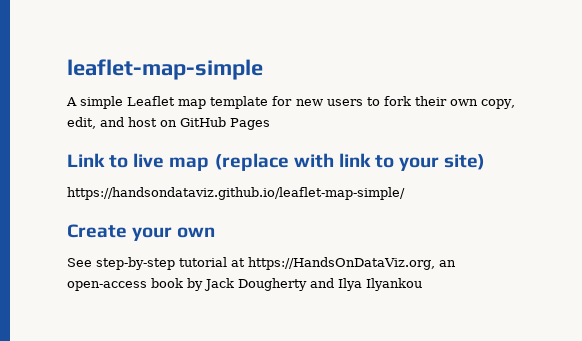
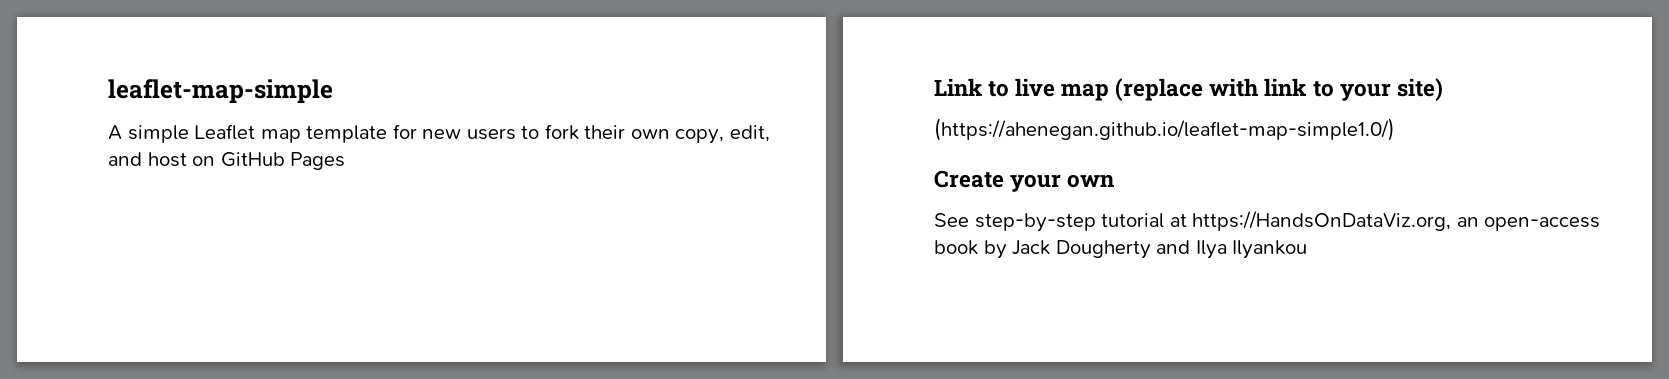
- https://handsondataviz.github.io/leaflet-map-simple/
+ (https://ahenegan.github.io/leaflet-map-simple1.0/)

